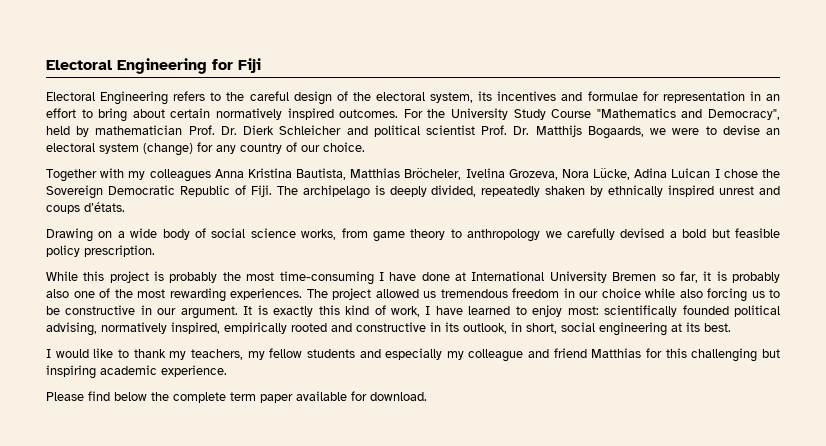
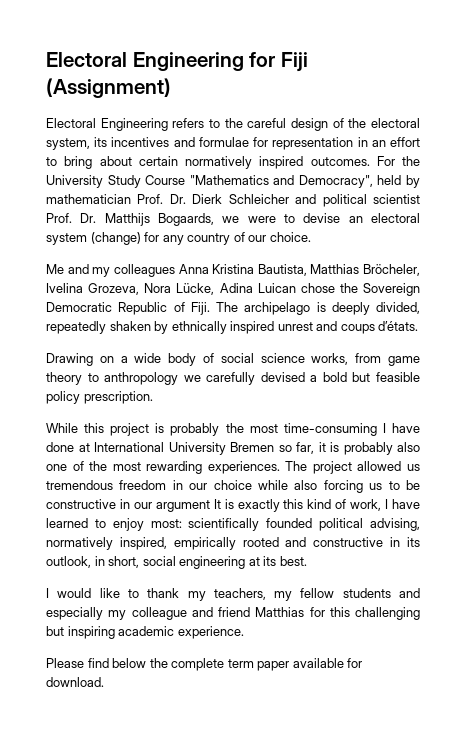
- Electoral Engineering for Fiji
+ Electoral Engineering for Fiji (Assignment)
- Together with my colleagues Anna Kristina Bautista, Matthias Bröcheler, Ivelina Grozeva, Nora Lücke, Adina Luican I chose the Sovereign Democratic Republic of Fiji.
+ Me and my colleagues Anna Kristina Bautista, Matthias Bröcheler, Ivelina Grozeva, Nora Lücke, Adina Luican chose the Sovereign Democratic Republic of Fiji.
- The project allowed us tremendous freedom in our choice while also forcing us to be constructive in our argument. It is exactly this kind of work, I have learned to enjoy most: scientifically founded political advising, normatively inspired, empirically rooted and constructive in its outlook, in short, social engineering at its best.
+ The project allowed us tremendous freedom in our choice while also forcing us to be constructive in our argument It is exactly this kind of work, I have learned to enjoy most: scientifically founded political advising, normatively inspired, empirically rooted and constructive in its outlook, in short, social engineering at its best.

